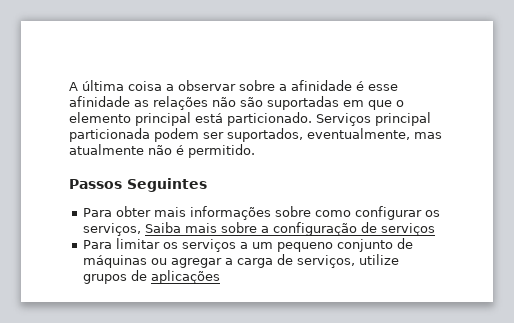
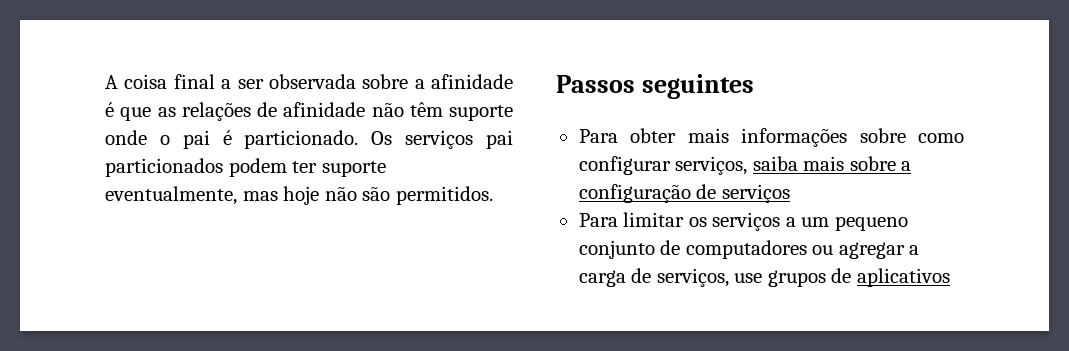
- A última coisa a observar sobre a afinidade é esse afinidade as relações não são suportadas em que o elemento principal está particionado. Serviços principal particionada podem ser suportados, eventualmente, mas atualmente não é permitido.
+ A coisa final a ser observada sobre a afinidade é que as relações de afinidade não têm suporte onde o pai é particionado. Os serviços pai particionados podem ter suporte eventualmente, mas hoje não são permitidos.
- Passos Seguintes
+ Passos seguintes
- Para obter mais informações sobre como configurar os serviços, Saiba mais sobre a configuração de serviços
+ Para obter mais informações sobre como configurar serviços, saiba mais sobre a configuração de serviços
- Para limitar os serviços a um pequeno conjunto de máquinas ou agregar a carga de serviços, utilize grupos de aplicações
+ Para limitar os serviços a um pequeno conjunto de computadores ou agregar a carga de serviços, use grupos de aplicativos

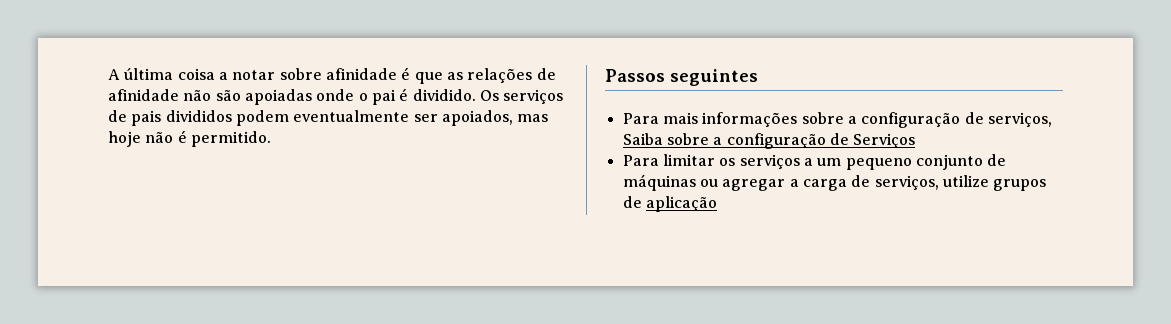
- A coisa final a ser observada sobre a afinidade é que as relações de afinidade não têm suporte onde o pai é particionado.
+ A última coisa a notar sobre afinidade é que as relações de afinidade não são apoiadas onde o pai é dividido.
- Os serviços pai particionados podem ter suporte eventualmente, mas hoje não são permitidos.
+ Os serviços de pais divididos podem eventualmente ser apoiados, mas hoje não é permitido.
- Para obter mais informações sobre como configurar serviços, saiba mais sobre a configuração de serviços
+ Para mais informações sobre a configuração de serviços, Saiba sobre a configuração de Serviços
- Para limitar os serviços a um pequeno conjunto de computadores ou agregar a carga de serviços, use grupos de aplicativos
+ Para limitar os serviços a um pequeno conjunto de máquinas ou agregar a carga de serviços, utilize grupos de aplicação

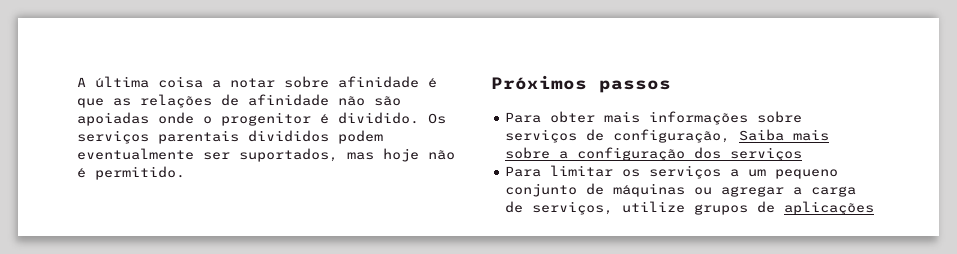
- A última coisa a notar sobre afinidade é que as relações de afinidade não são apoiadas onde o pai é dividido.
+ A última coisa a notar sobre afinidade é que as relações de afinidade não são apoiadas onde o progenitor é dividido.
- Os serviços de pais divididos podem eventualmente ser apoiados, mas hoje não é permitido.
+ Os serviços parentais divididos podem eventualmente ser suportados, mas hoje não é permitido.
- Passos seguintes
- Para mais informações sobre a configuração de serviços, Saiba sobre a configuração de Serviços
+ Próximos passos
+ Para obter mais informações sobre serviços de configuração, Saiba mais sobre a configuração dos serviços
- Para limitar os serviços a um pequeno conjunto de máquinas ou agregar a carga de serviços, utilize grupos de aplicação
+ Para limitar os serviços a um pequeno conjunto de máquinas ou agregar a carga de serviços, utilize grupos de aplicações

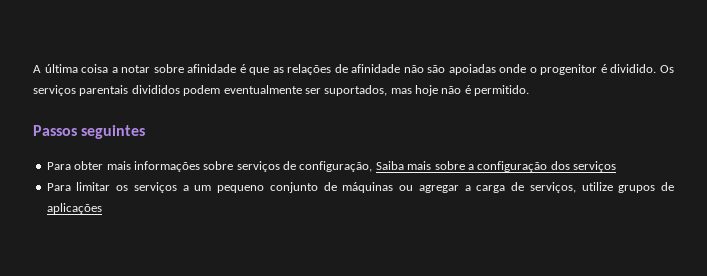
- Próximos passos
+ Passos seguintes

